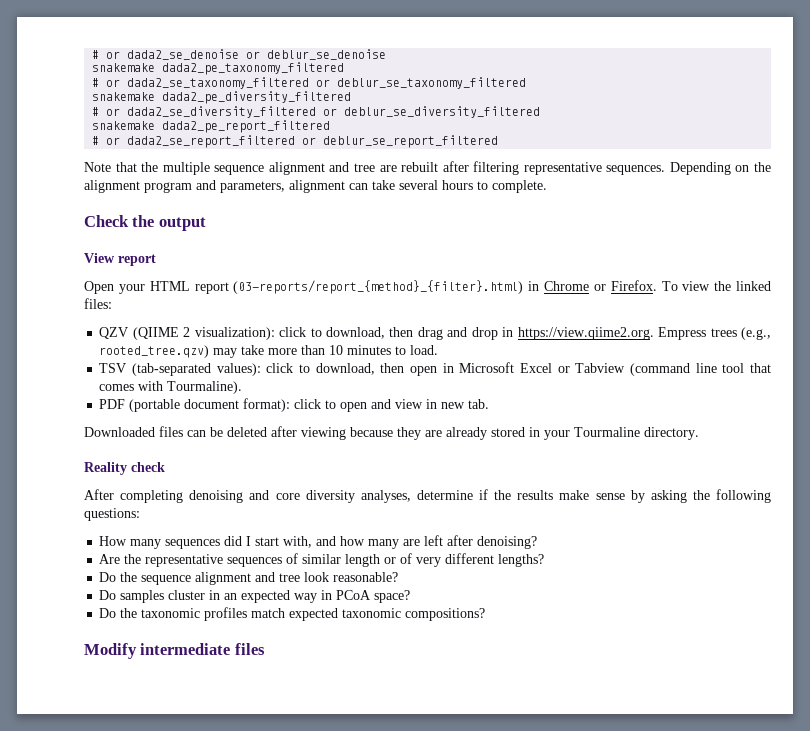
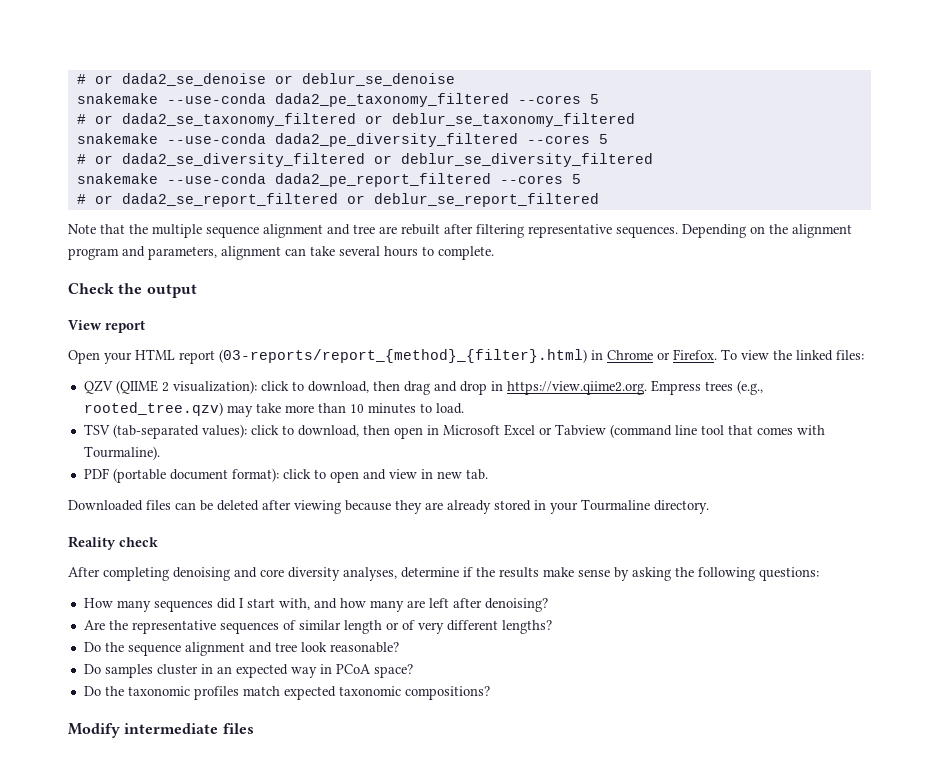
- snakemake dada2_pe_taxonomy_filtered
+ snakemake --use-conda dada2_pe_taxonomy_filtered --cores 5
- snakemake dada2_pe_diversity_filtered
+ snakemake --use-conda dada2_pe_diversity_filtered --cores 5
- snakemake dada2_pe_report_filtered
+ snakemake --use-conda dada2_pe_report_filtered --cores 5

